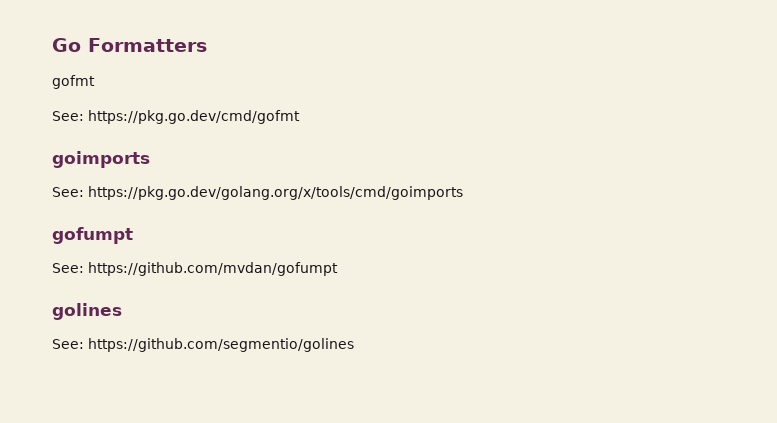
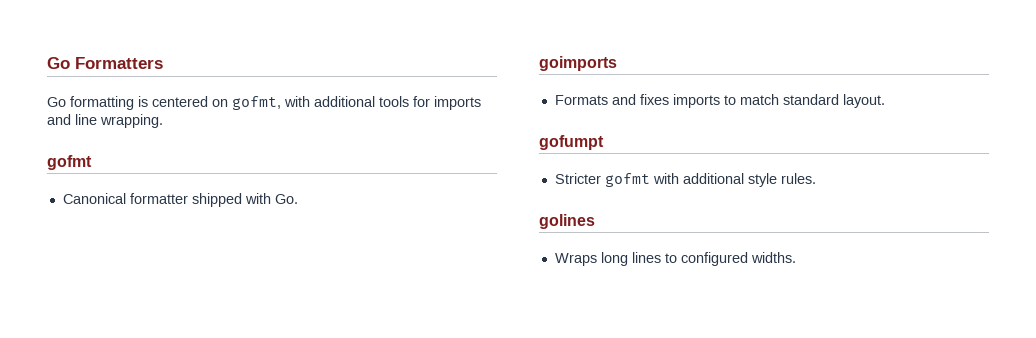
+ Go formatting is centered on gofmt, with additional tools for imports and line wrapping.
  gofmt
- See: https://pkg.go.dev/cmd/gofmt
+ Canonical formatter shipped with Go.
  goimports
- See: https://pkg.go.dev/golang.org/x/tools/cmd/goimports
+ Formats and fixes imports to match standard layout.
  gofumpt
- See: https://github.com/mvdan/gofumpt
+ Stricter gofmt with additional style rules.
  golines
- See: https://github.com/segmentio/golines
+ Wraps long lines to configured widths.

